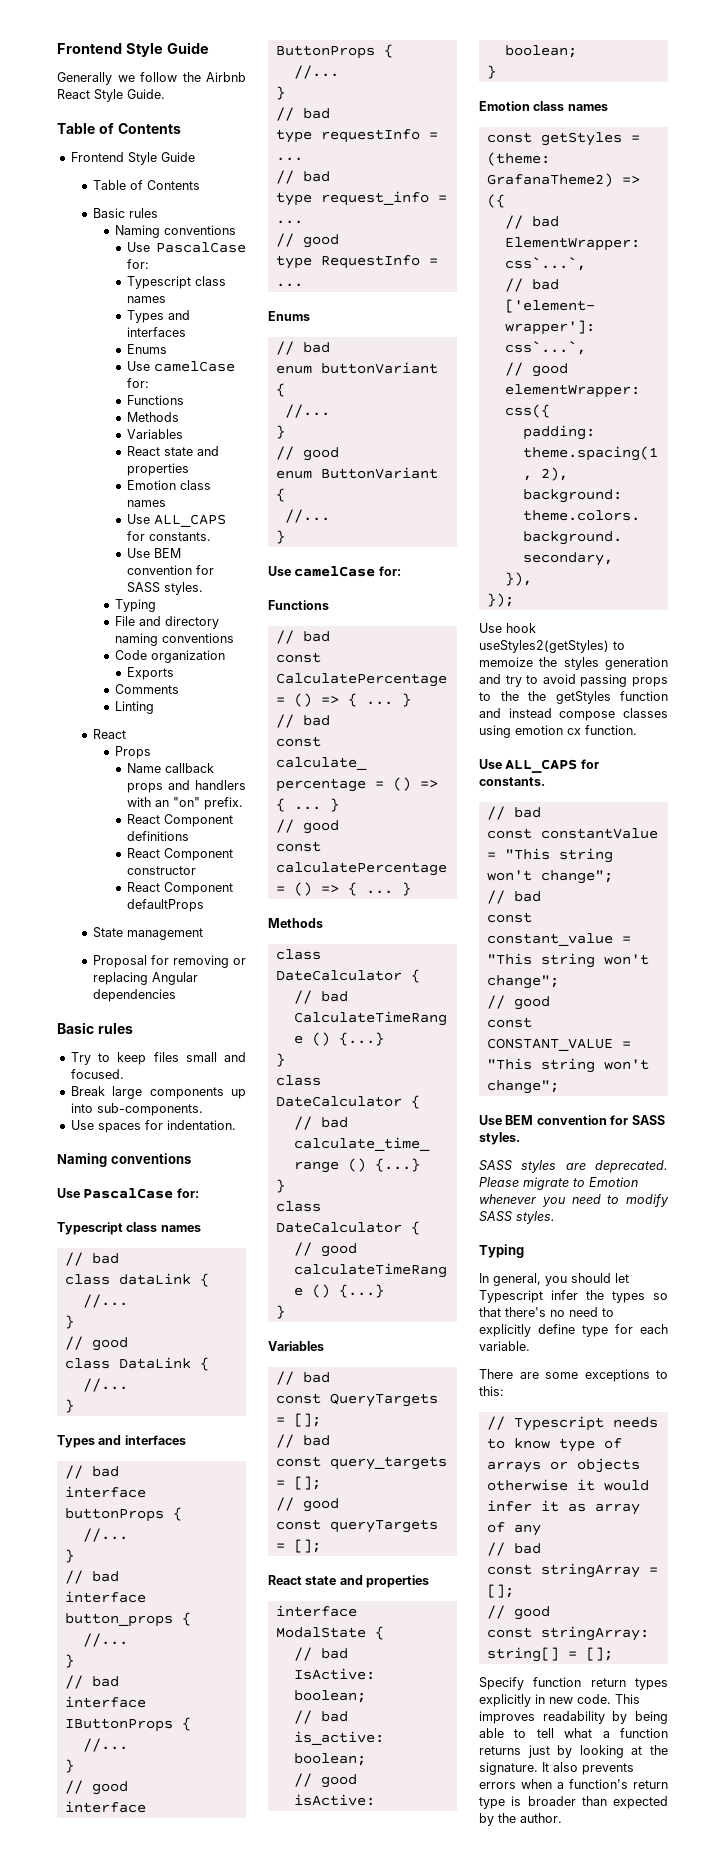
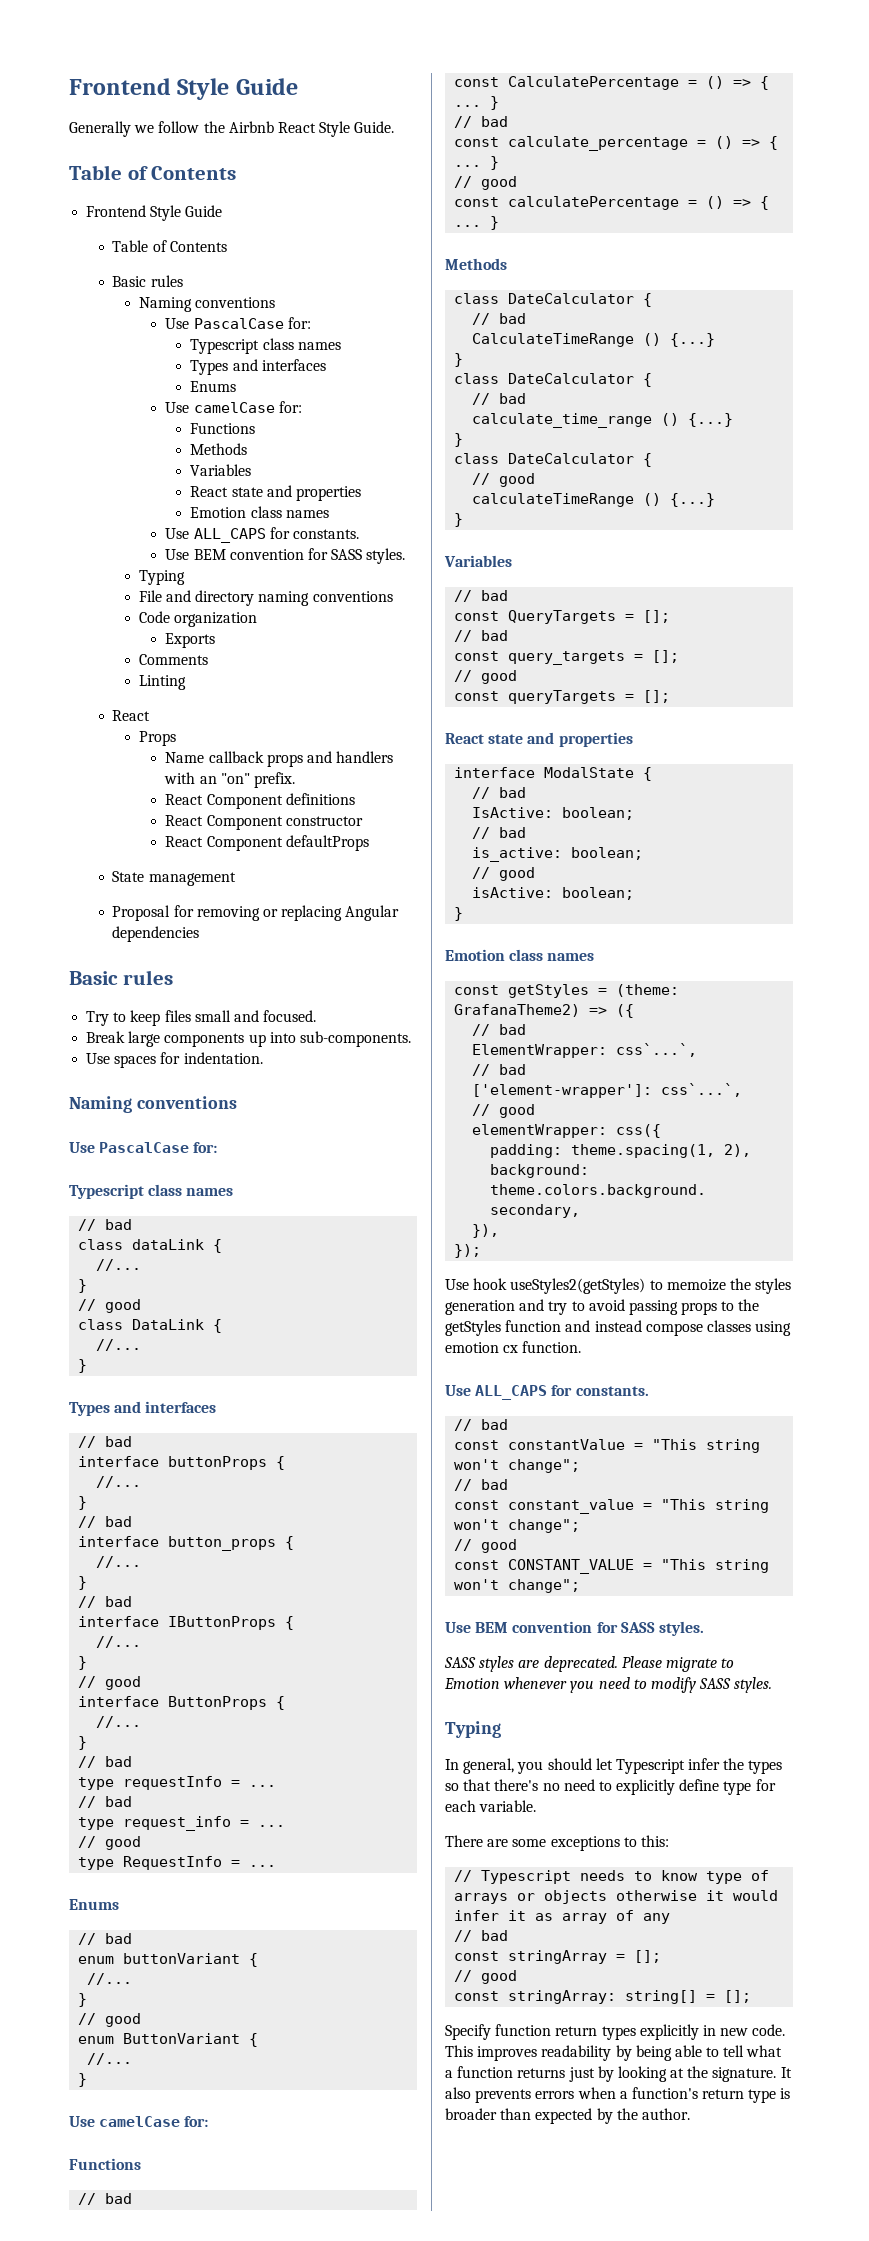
- Use hook useStyles2(getStyles) to memoize the styles generation and try to avoid passing props to the the getStyles function and instead compose classes using emotion cx function.
+ Use hook useStyles2(getStyles) to memoize the styles generation and try to avoid passing props to the getStyles function and instead compose classes using emotion cx function.

